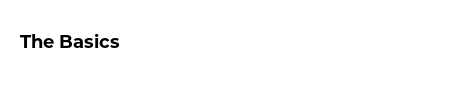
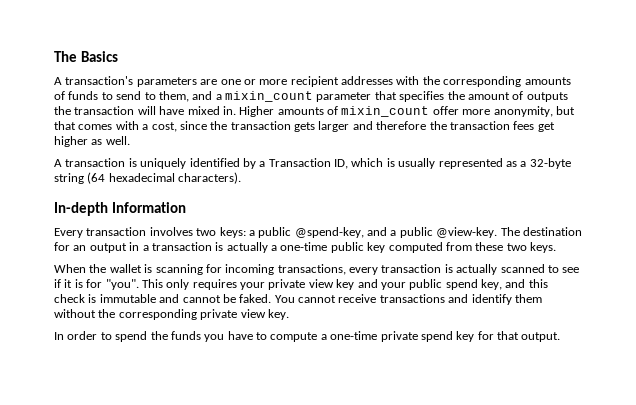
+ A transaction's parameters are one or more recipient addresses with the corresponding amounts of funds to send to them, and a mixin_count parameter that specifies the amount of outputs the transaction will have mixed in. Higher amounts of mixin_count offer more anonymity, but that comes with a cost, since the transaction gets larger and therefore the transaction fees get higher as well.
+ A transaction is uniquely identified by a Transaction ID, which is usually represented as a 32-byte string (64 hexadecimal characters).
+ In-depth Information
+ Every transaction involves two keys: a public @spend-key, and a public @view-key. The destination for an output in a transaction is actually a one-time public key computed from these two keys.
+ When the wallet is scanning for incoming transactions, every transaction is actually scanned to see if it is for "you". This only requires your private view key and your public spend key, and this check is immutable and cannot be faked. You cannot receive transactions and identify them without the corresponding private view key.
+ In order to spend the funds you have to compute a one-time private spend key for that output.

